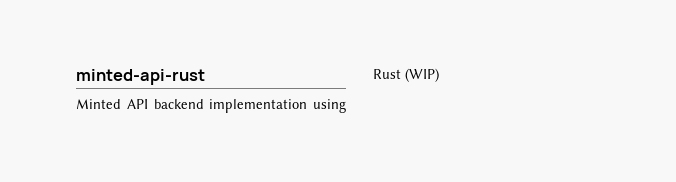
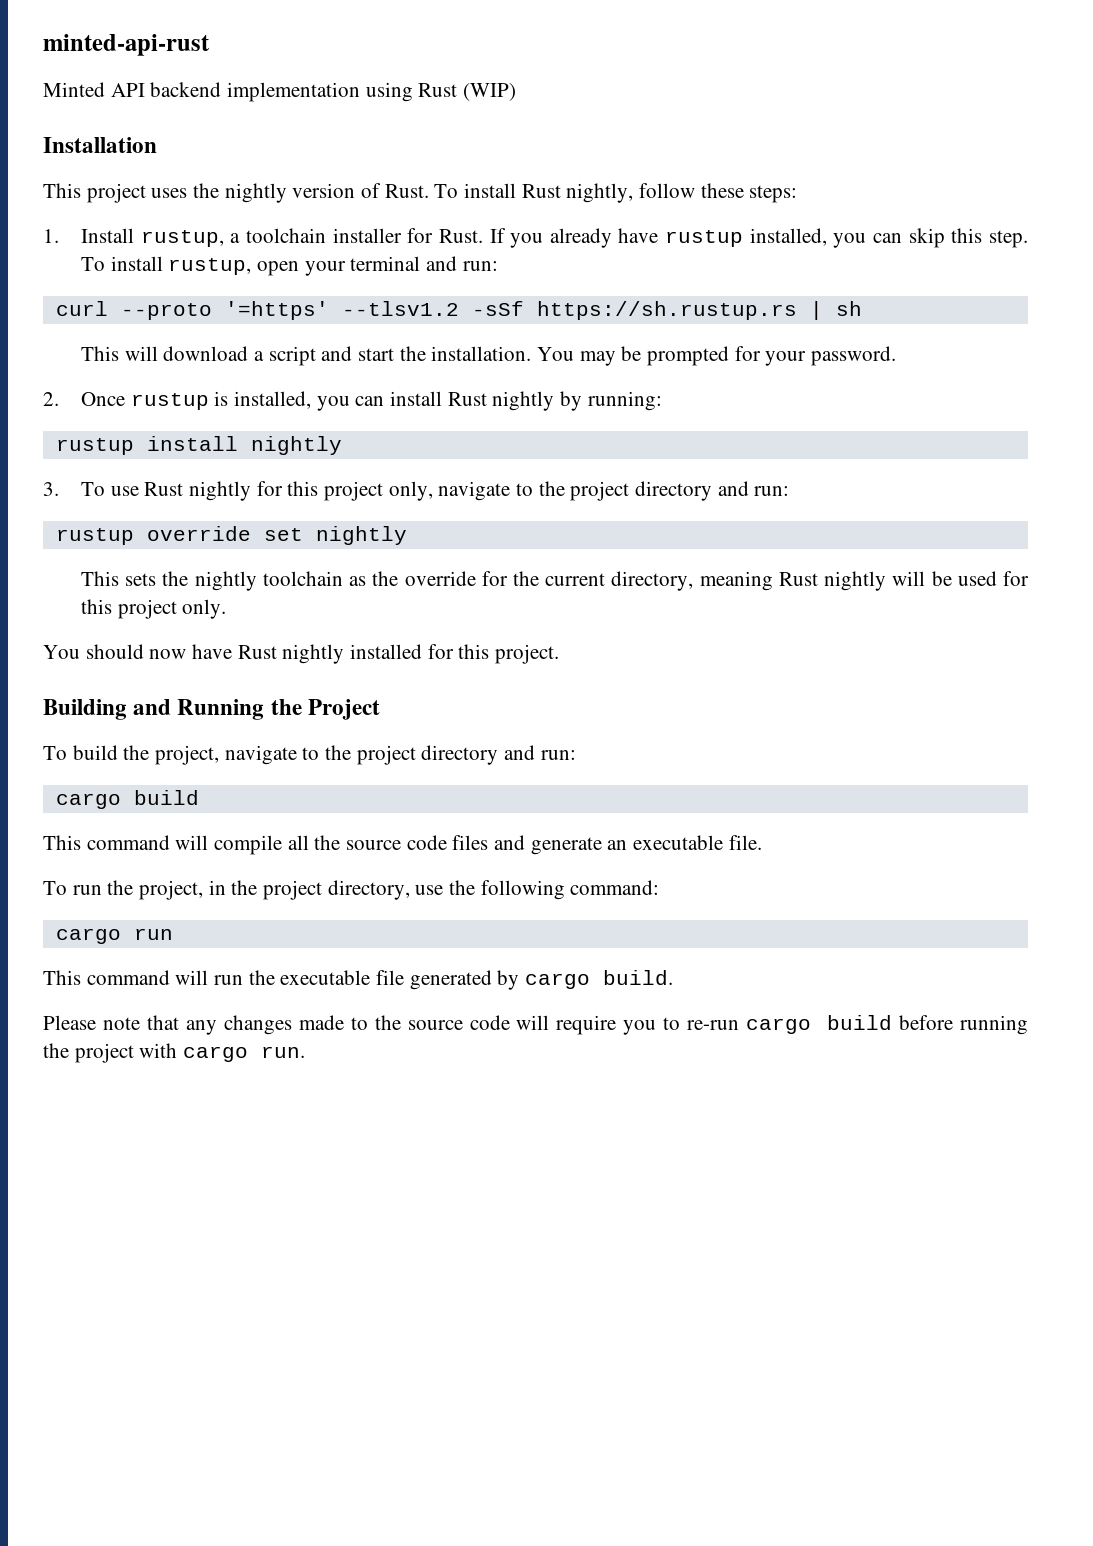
+ Installation
+ This project uses the nightly version of Rust. To install Rust nightly, follow these steps:
+ 1. Install rustup, a toolchain installer for Rust. If you already have rustup installed, you can skip this step. To install rustup, open your terminal and run:
+ curl --proto '=https' --tlsv1.2 -sSf https://sh.rustup.rs | sh
+ This will download a script and start the installation. You may be prompted for your password.
+ 2. Once rustup is installed, you can install Rust nightly by running:
+ rustup install nightly
+ 3. To use Rust nightly for this project only, navigate to the project directory and run:
+ rustup override set nightly
+ This sets the nightly toolchain as the override for the current directory, meaning Rust nightly will be used for this project only.
+ You should now have Rust nightly installed for this project.
+ Building and Running the Project
+ To build the project, navigate to the project directory and run:
+ cargo build
+ This command will compile all the source code files and generate an executable file.
+ To run the project, in the project directory, use the following command:
+ cargo run
+ This command will run the executable file generated by cargo build.
+ Please note that any changes made to the source code will require you to re-run cargo build before running the project with cargo run.

